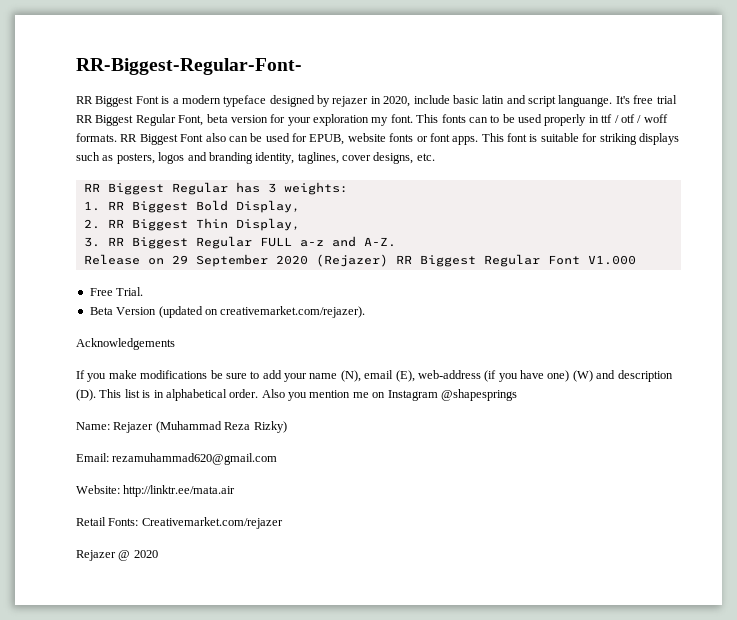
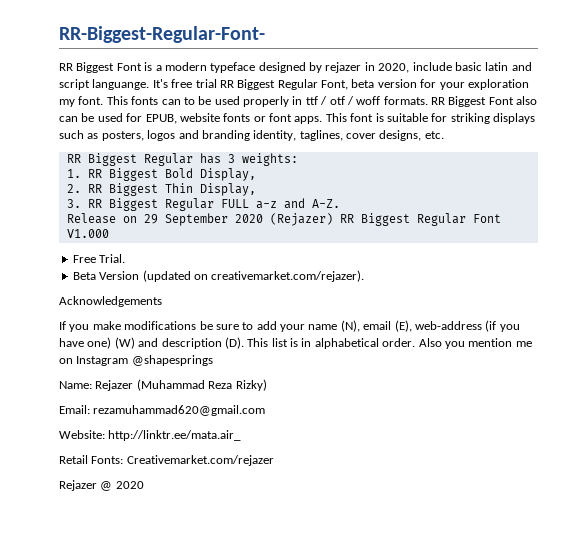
- Website: http://linktr.ee/mata.air
+ Website: http://linktr.ee/mata.air_

